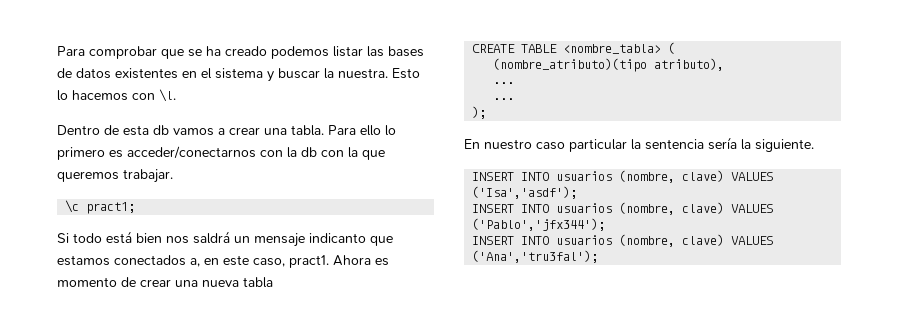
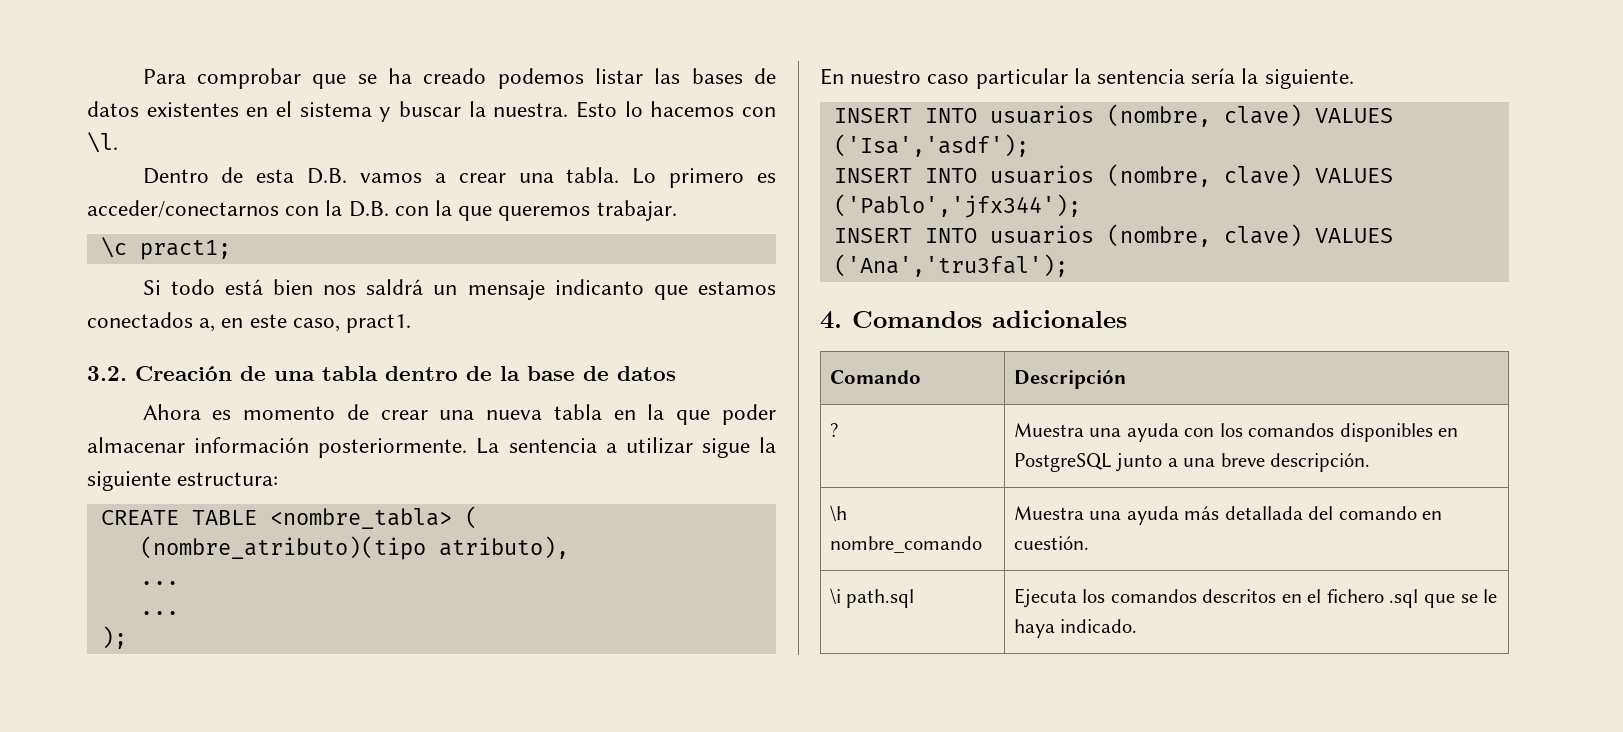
- Dentro de esta db vamos a crear una tabla.
+ Dentro de esta D.B. vamos a crear una tabla.
- Para ello lo primero es acceder/conectarnos con la db con la que queremos trabajar.
+ Lo primero es acceder/conectarnos con la D.B. con la que queremos trabajar.
- Si todo está bien nos saldrá un mensaje indicanto que estamos conectados a, en este caso, pract1. Ahora es momento de crear una nueva tabla
+ Si todo está bien nos saldrá un mensaje indicanto que estamos conectados a, en este caso, pract1.
+ 3.2. Creación de una tabla dentro de la base de datos
+ Ahora es momento de crear una nueva tabla en la que poder almacenar información posteriormente. La sentencia a utilizar sigue la siguiente estructura:
+ 4. Comandos adicionales
+ Comando | Descripción
+ ? | Muestra una ayuda con los comandos disponibles en PostgreSQL junto a una breve descripción.
+ \h nombre_comando | Muestra una ayuda más detallada del comando en cuestión.
+ \i path.sql | Ejecuta los comandos descritos en el fichero .sql que se le haya indicado.

